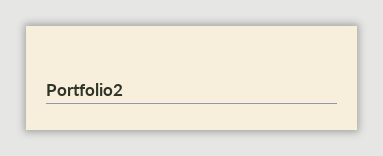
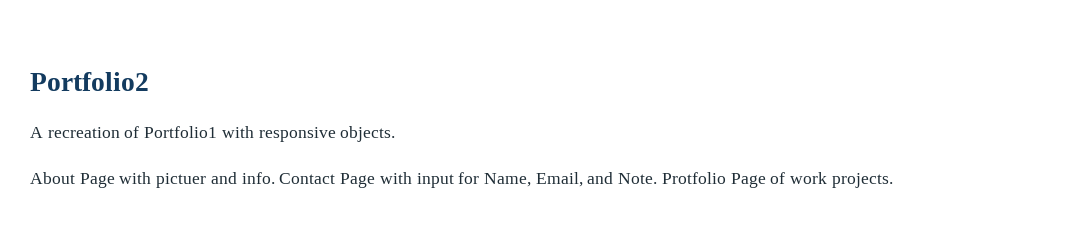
+ A recreation of Portfolio1 with responsive objects.
+ About Page with pictuer and info. Contact Page with input for Name, Email, and Note. Protfolio Page of work projects.

